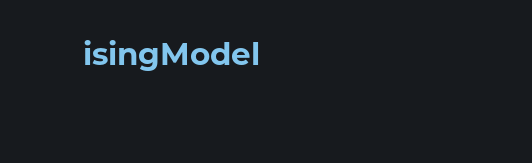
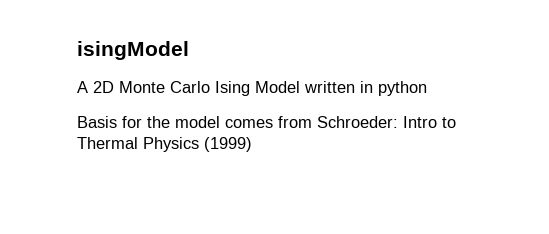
+ A 2D Monte Carlo Ising Model written in python
+ Basis for the model comes from Schroeder: Intro to Thermal Physics (1999)

